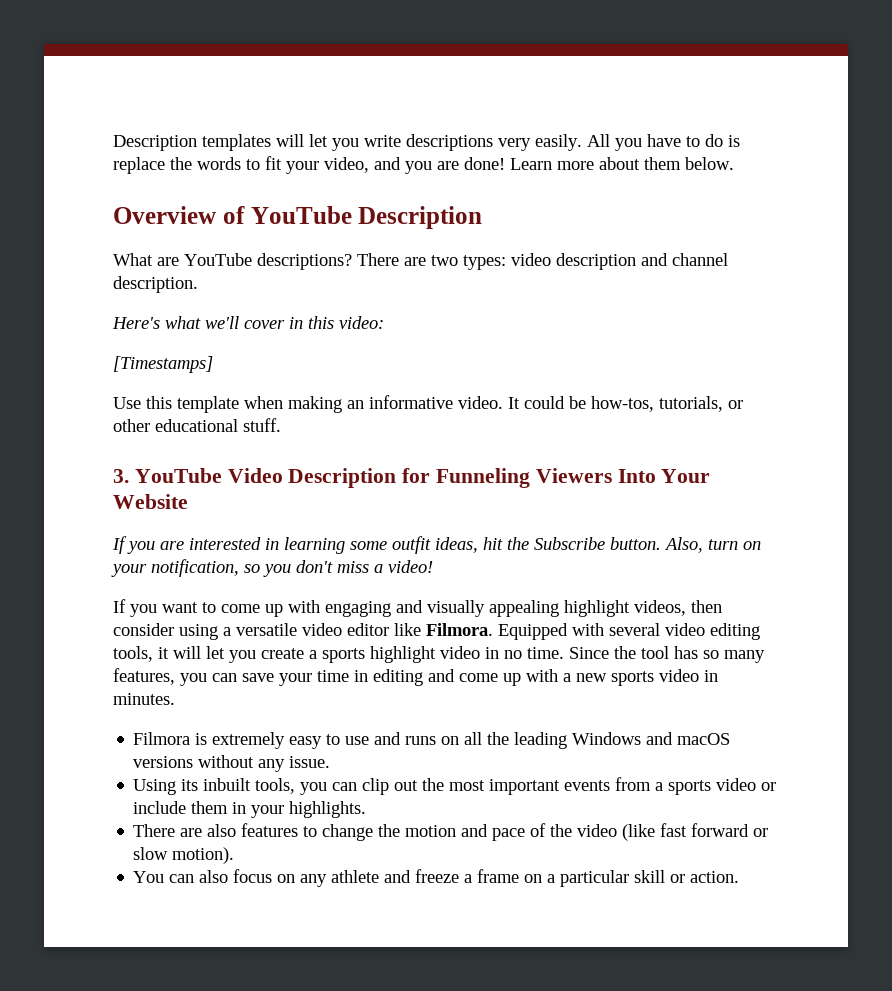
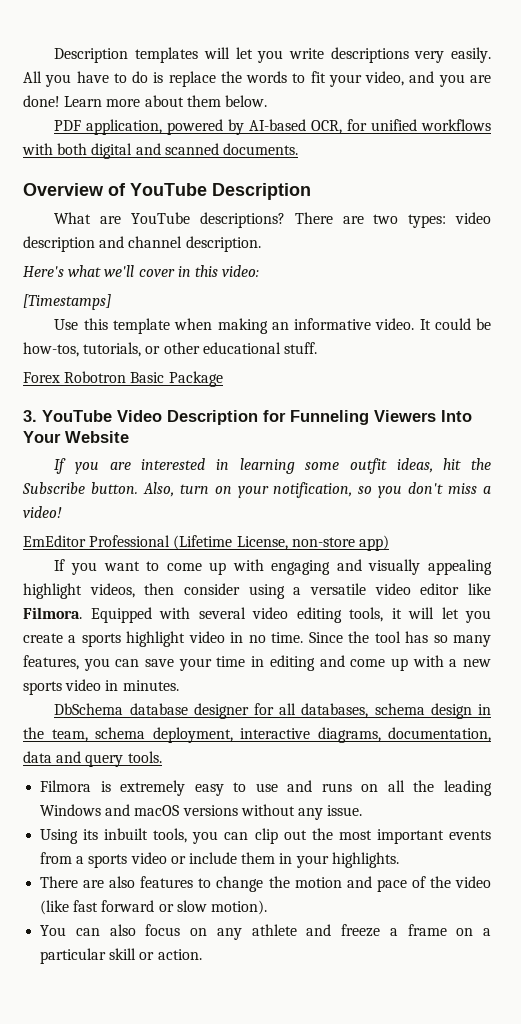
+ PDF application, powered by AI-based OCR, for unified workflows with both digital and scanned documents.
+ Forex Robotron Basic Package
+ EmEditor Professional (Lifetime License, non-store app)
+ DbSchema database designer for all databases, schema design in the team, schema deployment, interactive diagrams, documentation, data and query tools.

